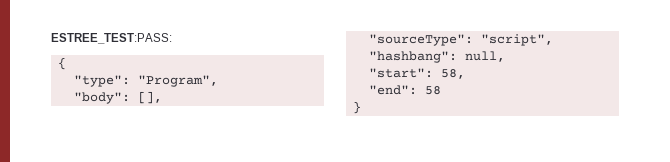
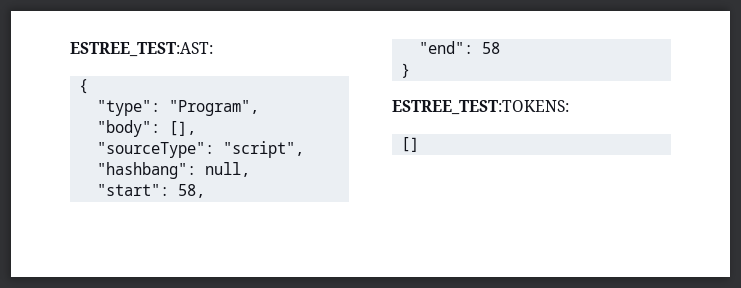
- ESTREE_TEST:PASS:
+ ESTREE_TEST:AST:
+ ESTREE_TEST:TOKENS:
+ []

